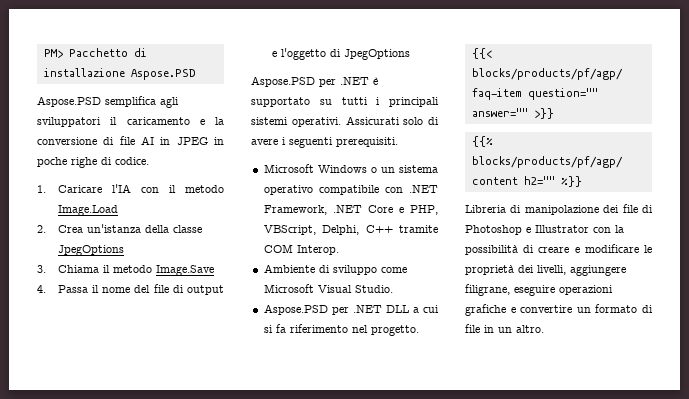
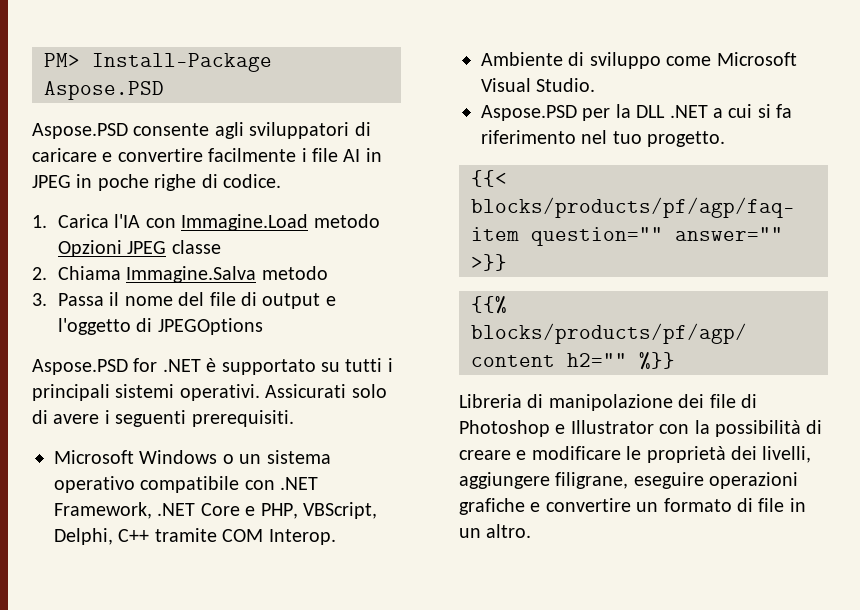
- PM> Pacchetto di installazione Aspose.PSD
+ PM> Install-Package Aspose.PSD
- Aspose.PSD semplifica agli sviluppatori il caricamento e la conversione di file AI in JPEG in poche righe di codice.
+ Aspose.PSD consente agli sviluppatori di caricare e convertire facilmente i file AI in JPEG in poche righe di codice.
- 1. Caricare l'IA con il metodo Image.Load
- 2. Crea un'istanza della classe JpegOptions
- 3. Chiama il metodo Image.Save
- 4. Passa il nome del file di output e l'oggetto di JpegOptions
- Aspose.PSD per .NET è supportato su tutti i principali sistemi operativi.
+ 1. Carica l'IA con Immagine.Load metodo Opzioni JPEG classe
+ 2. Chiama Immagine.Salva metodo
+ 3. Passa il nome del file di output e l'oggetto di JPEGOptions
+ Aspose.PSD for .NET è supportato su tutti i principali sistemi operativi.
- Aspose.PSD per .NET DLL a cui si fa riferimento nel progetto.
+ Aspose.PSD per la DLL .NET a cui si fa riferimento nel tuo progetto.

